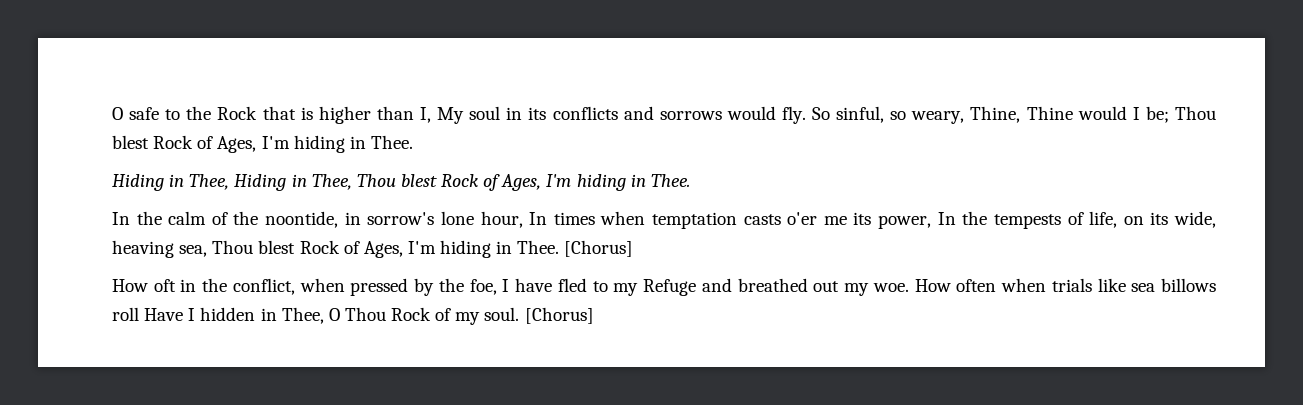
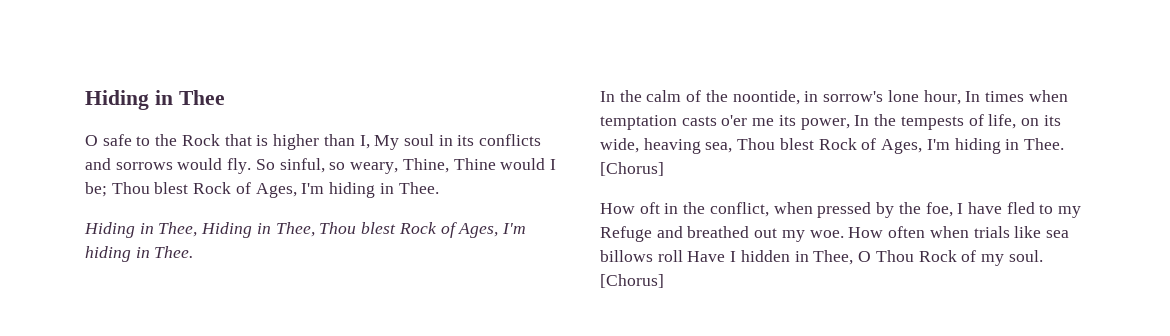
+ Hiding in Thee

